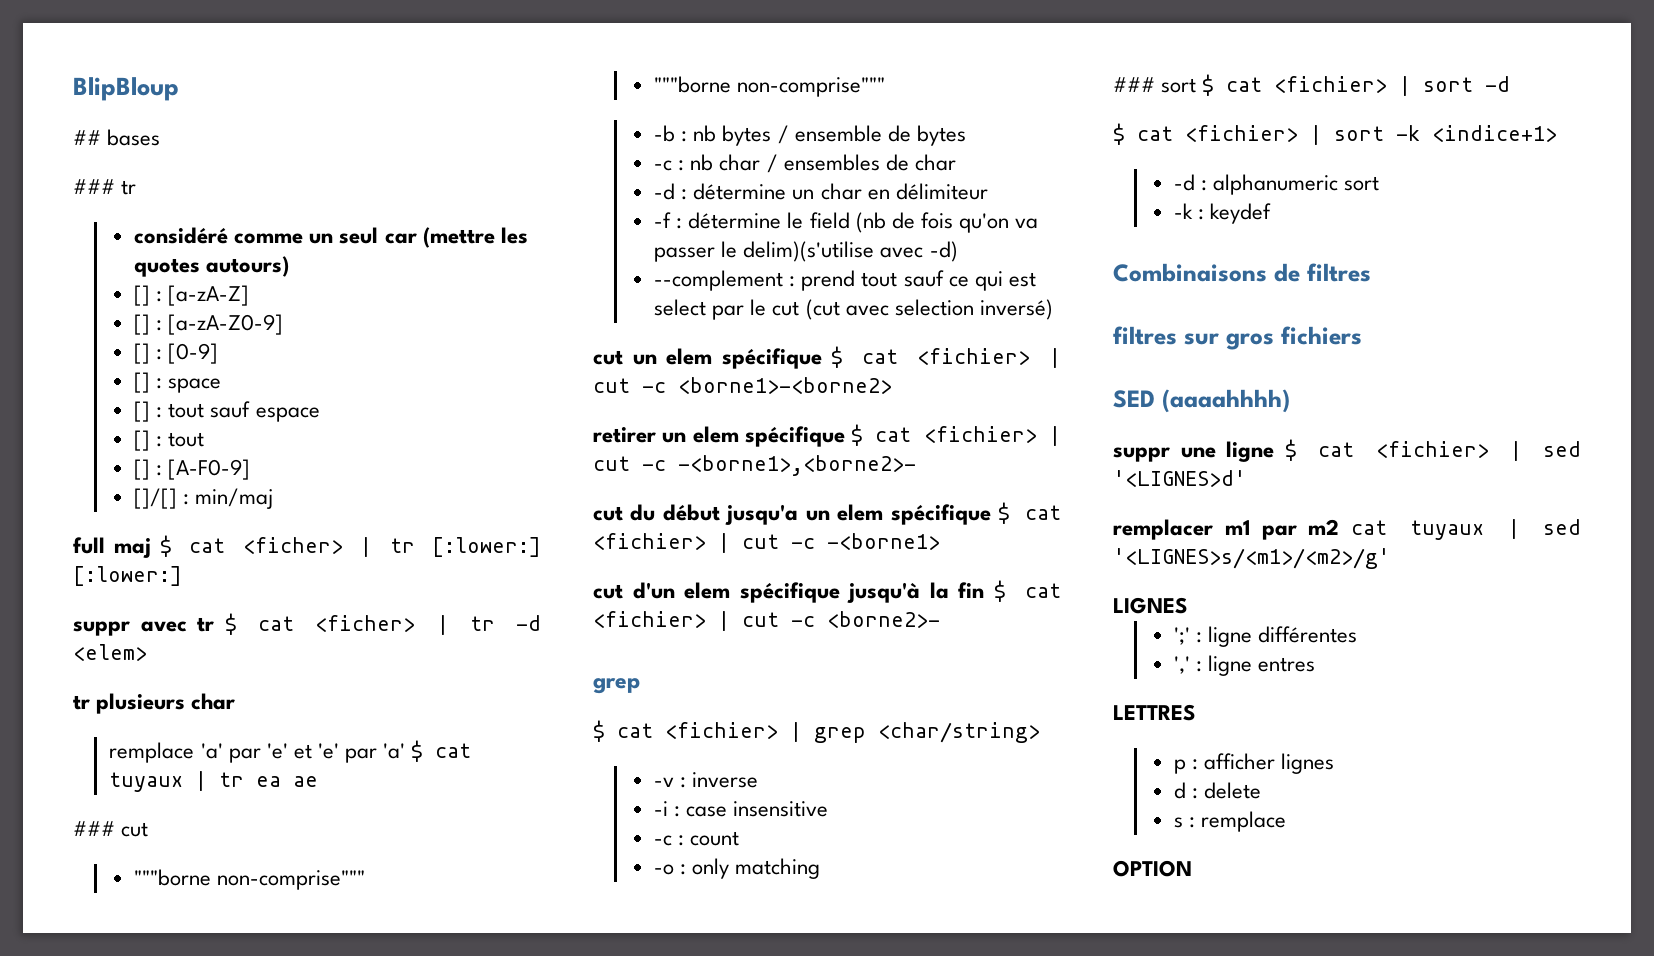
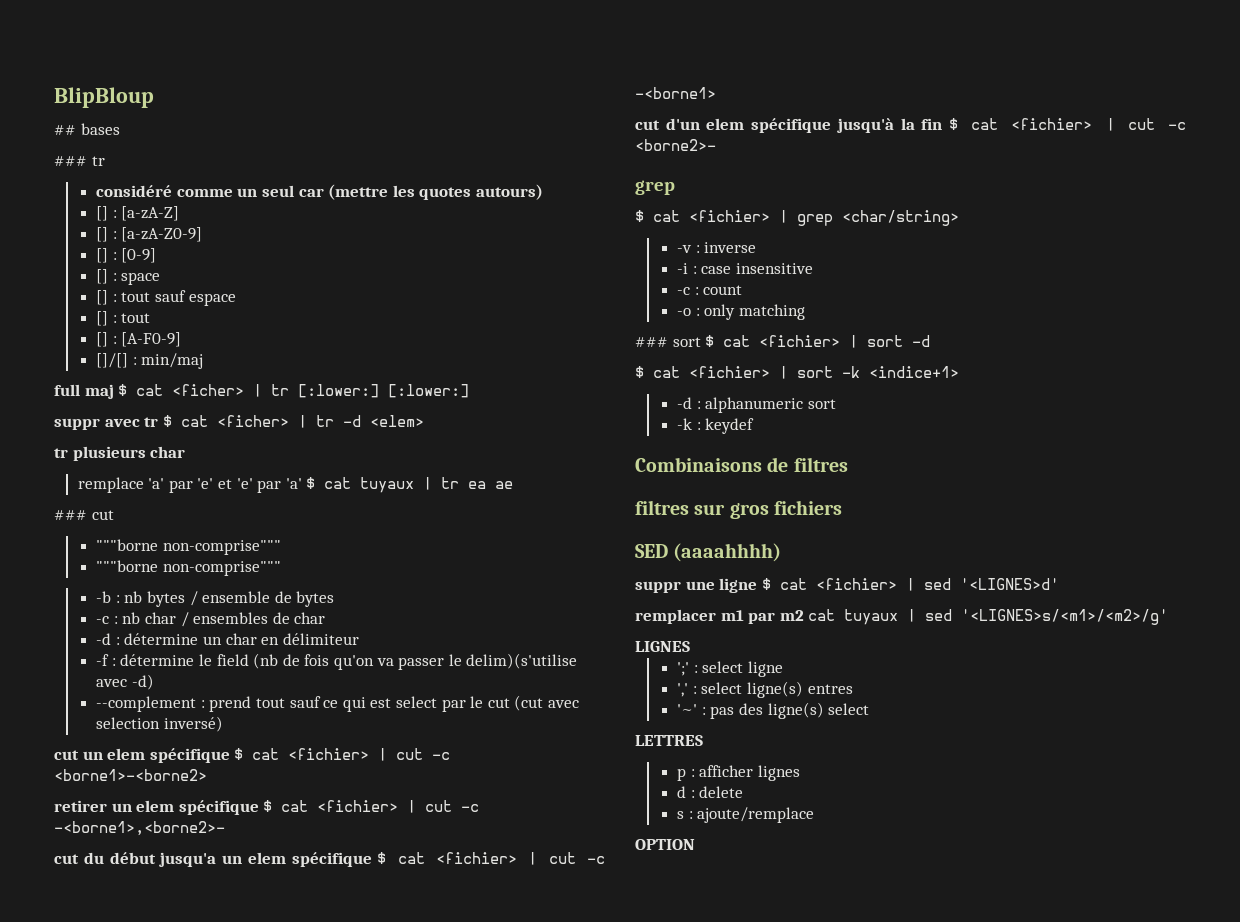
- ';' : ligne différentes
+ ';' : select ligne
- ',' : ligne entres
+ ',' : select ligne(s) entres
+ '~' : pas des ligne(s) select
- s : remplace
+ s : ajoute/remplace

